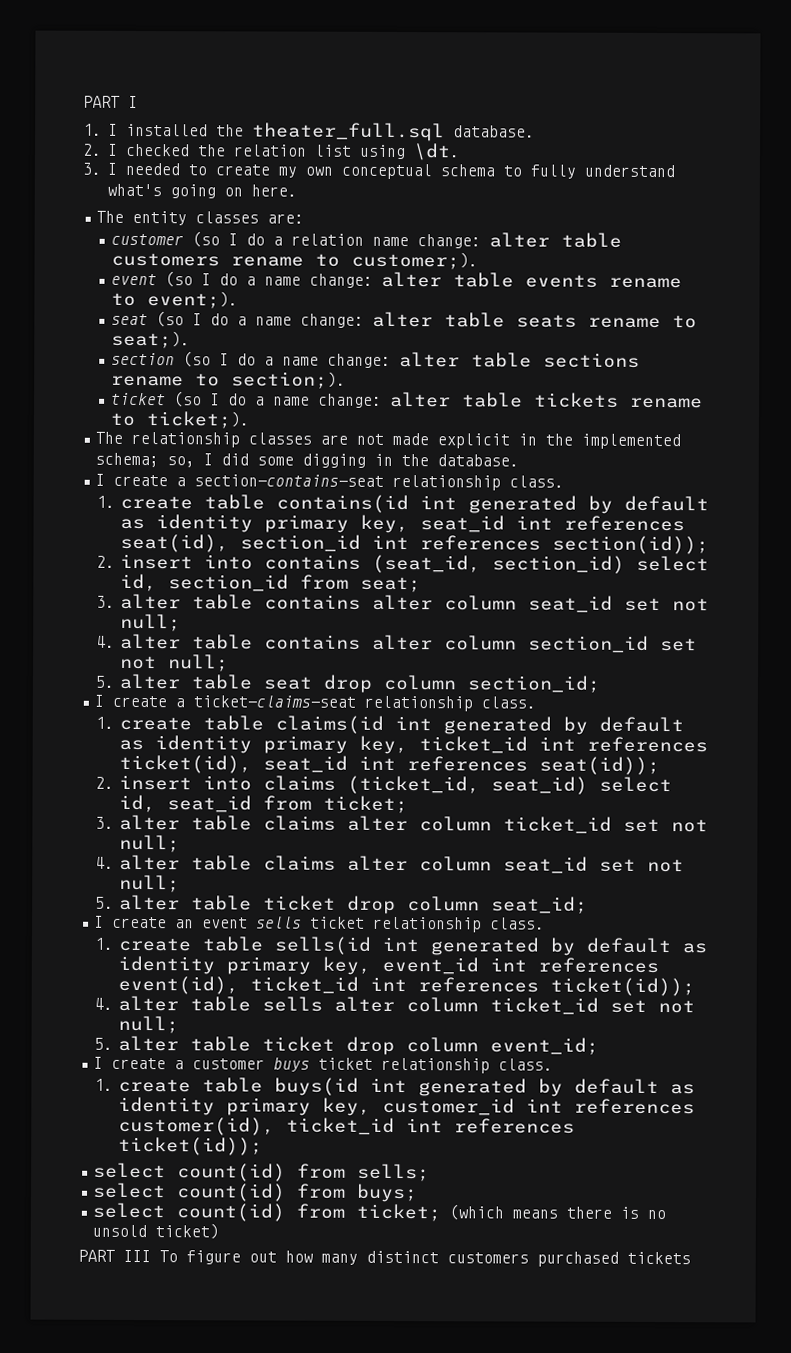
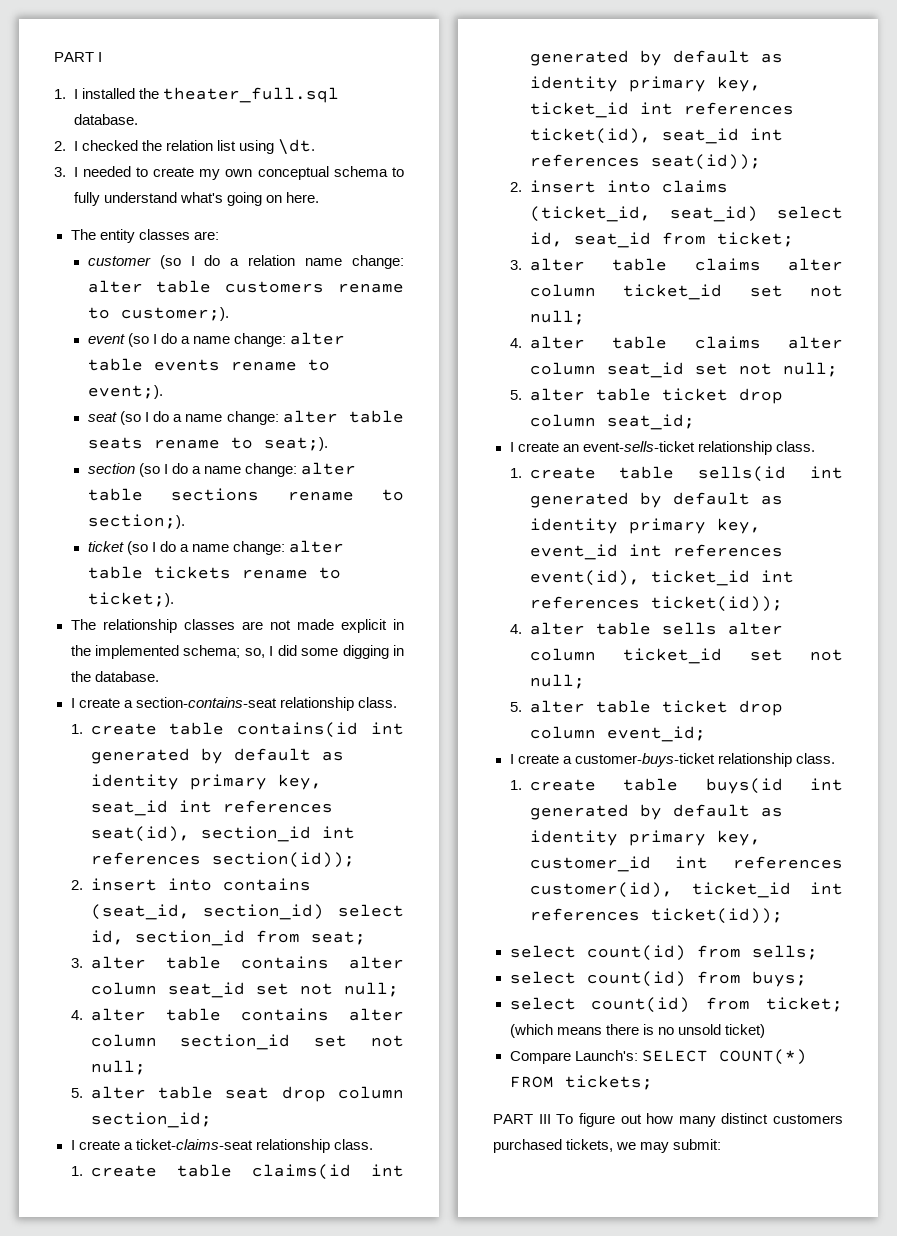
- I create an event sells ticket relationship class.
+ I create an event-sells-ticket relationship class.
- I create a customer buys ticket relationship class.
+ I create a customer-buys-ticket relationship class.
+ Compare Launch's: SELECT COUNT(*) FROM tickets;
- PART III To figure out how many distinct customers purchased tickets
+ PART III To figure out how many distinct customers purchased tickets, we may submit:

